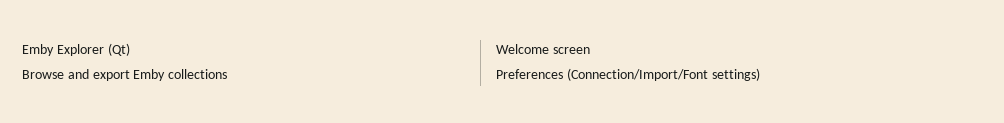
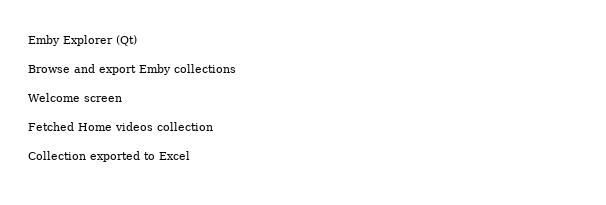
- Preferences (Connection/Import/Font settings)
+ Fetched Home videos collection
+ Collection exported to Excel

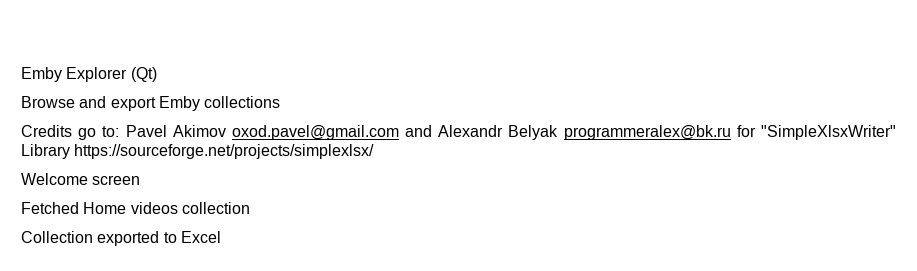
+ Credits go to: Pavel Akimov oxod.pavel@gmail.com and Alexandr Belyak programmeralex@bk.ru for "SimpleXlsxWriter" Library https://sourceforge.net/projects/simplexlsx/

